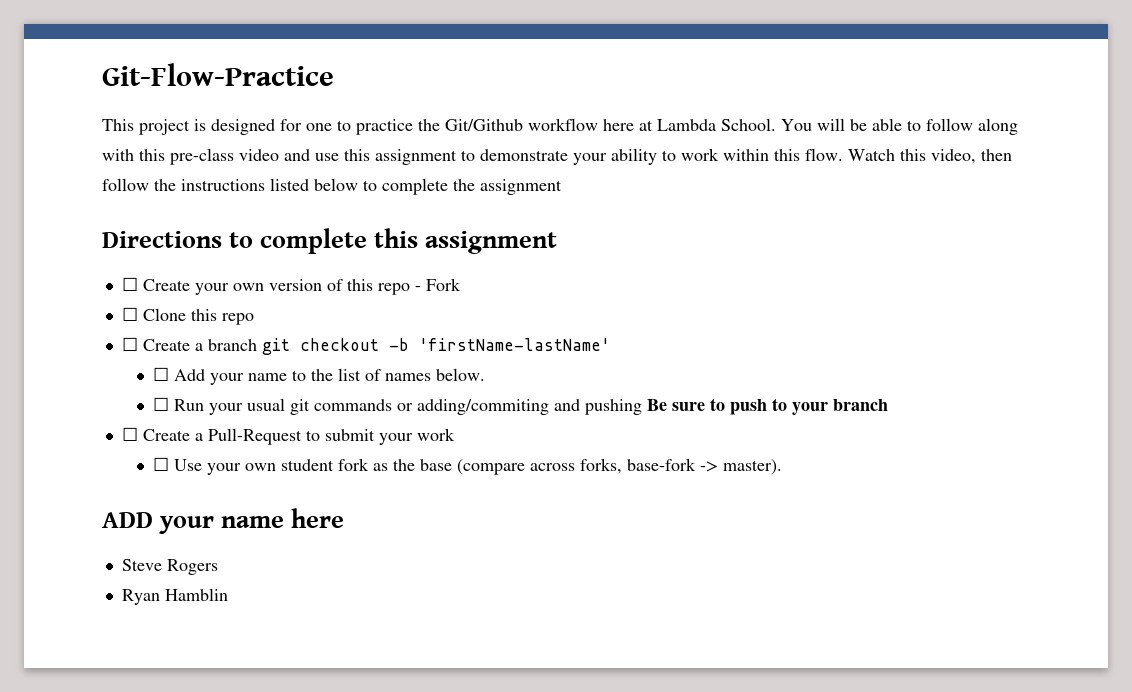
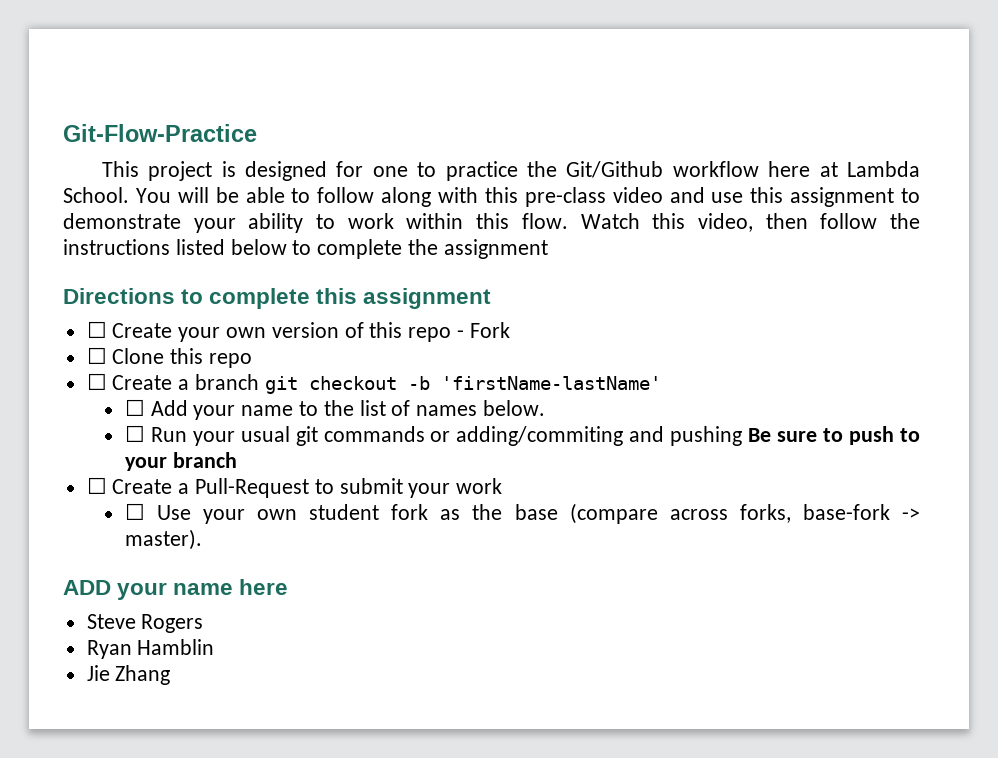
+ Jie Zhang

